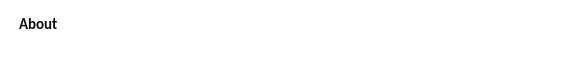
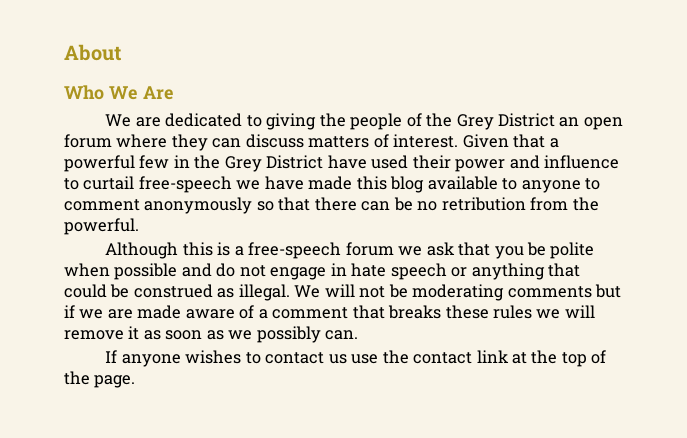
+ Who We Are
+ We are dedicated to giving the people of the Grey District an open forum where they can discuss matters of interest. Given that a powerful few in the Grey District have used their power and influence to curtail free-speech we have made this blog available to anyone to comment anonymously so that there can be no retribution from the powerful.
+ Although this is a free-speech forum we ask that you be polite when possible and do not engage in hate speech or anything that could be construed as illegal. We will not be moderating comments but if we are made aware of a comment that breaks these rules we will remove it as soon as we possibly can.
+ If anyone wishes to contact us use the contact link at the top of the page.

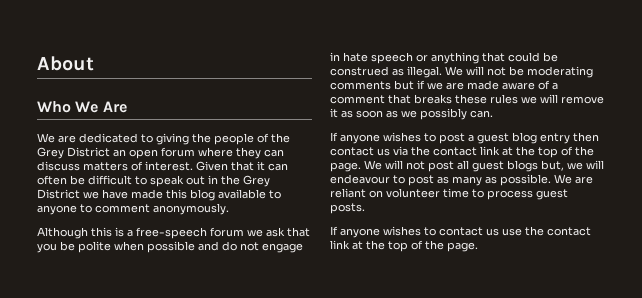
- Given that a powerful few in the Grey District have used their power and influence to curtail free-speech we have made this blog available to anyone to comment anonymously so that there can be no retribution from the powerful.
+ Given that it can often be difficult to speak out in the Grey District we have made this blog available to anyone to comment anonymously.
+ If anyone wishes to post a guest blog entry then contact us via the contact link at the top of the page. We will not post all guest blogs but, we will endeavour to post as many as possible. We are reliant on volunteer time to process guest posts.

